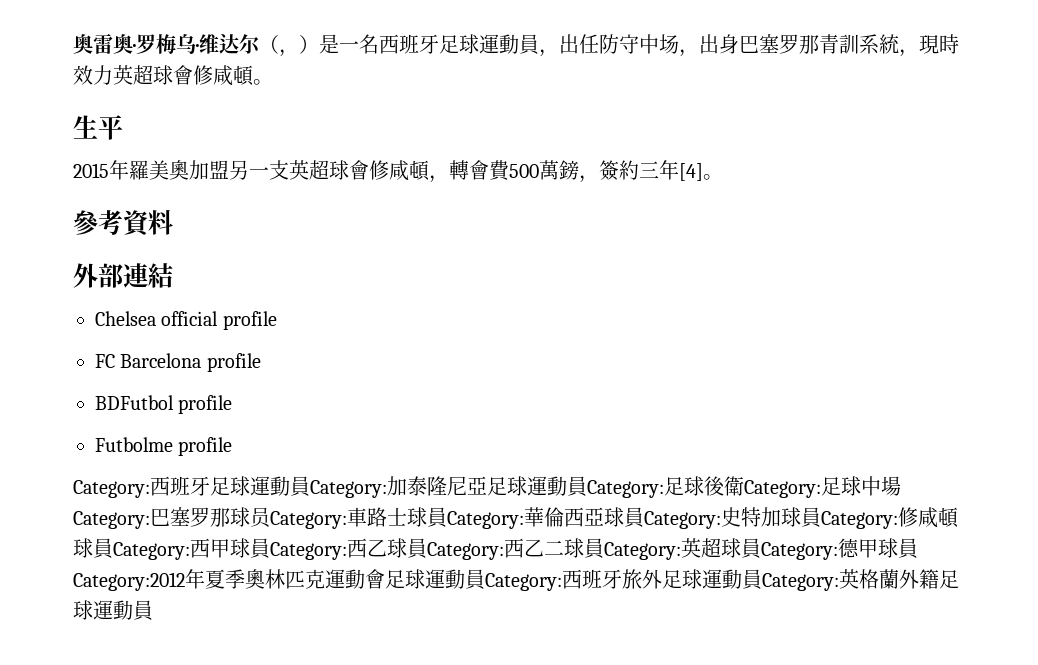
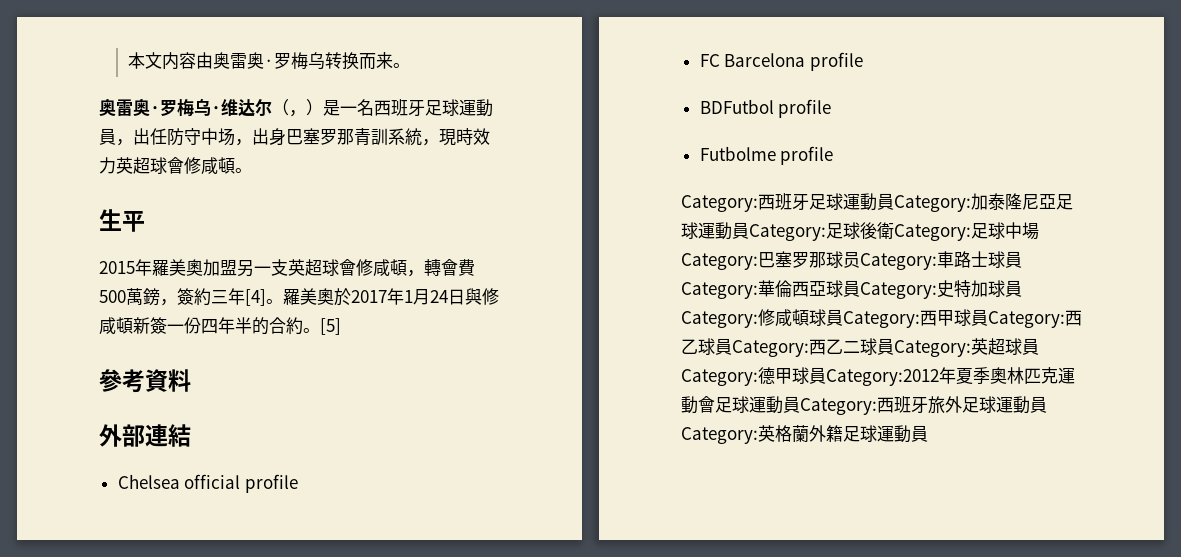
+ 本文内容由奥雷奥·罗梅乌转换而来。
+ 羅美奧於2017年1月24日與修咸頓新簽一份四年半的合約。[5]

